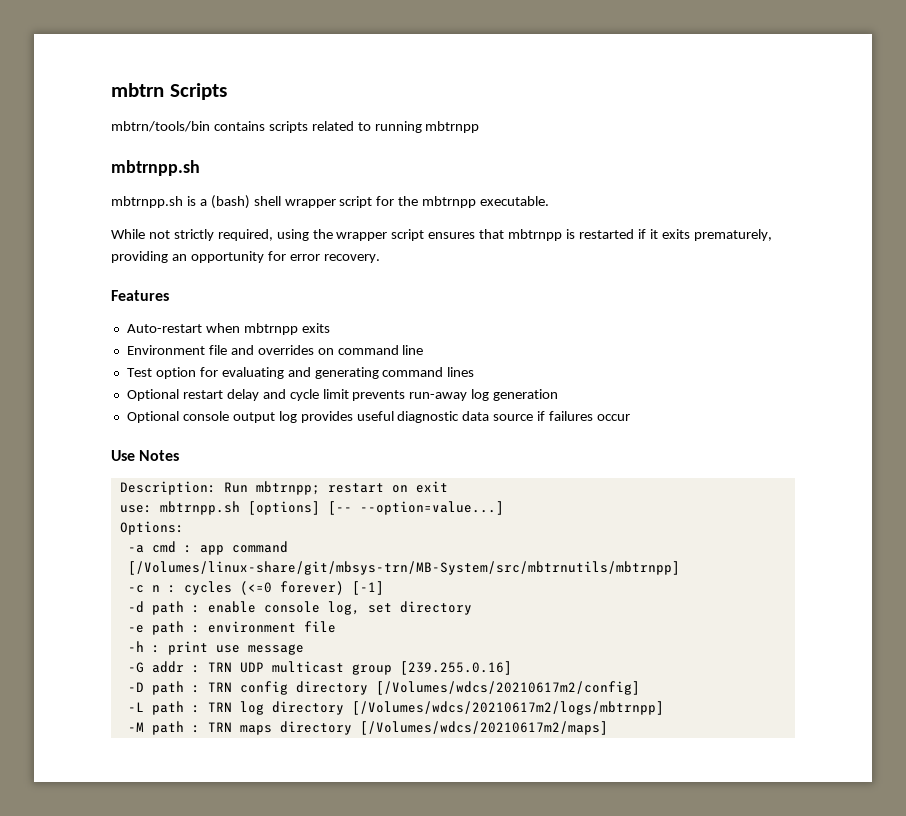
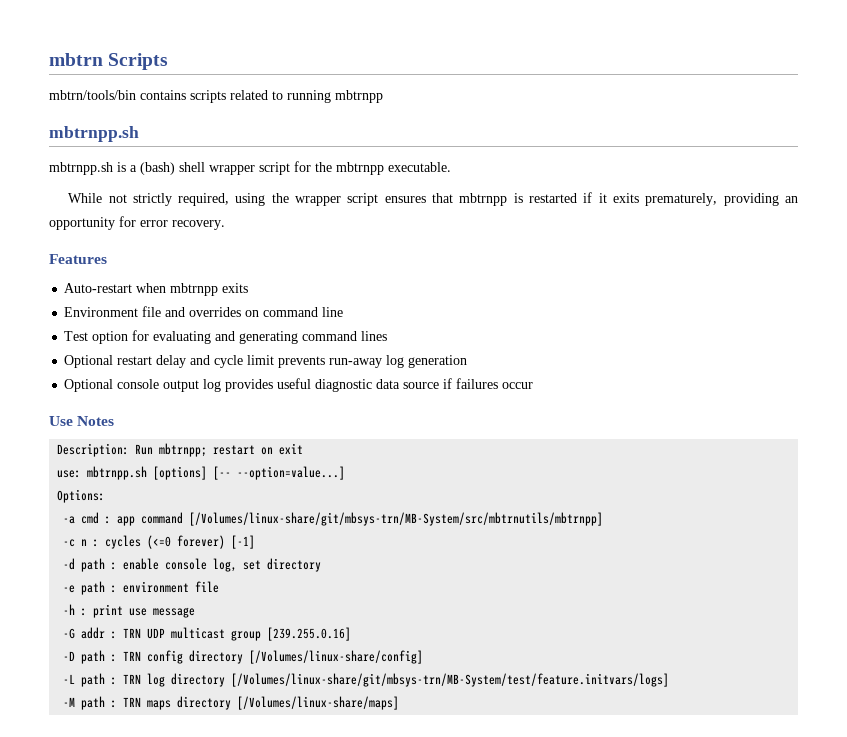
- -D path : TRN config directory [/Volumes/wdcs/20210617m2/config]
+ -D path : TRN config directory [/Volumes/linux-share/config]
- -L path : TRN log directory [/Volumes/wdcs/20210617m2/logs/mbtrnpp]
+ -L path : TRN log directory [/Volumes/linux-share/git/mbsys-trn/MB-System/test/feature.initvars/logs]
- -M path : TRN maps directory [/Volumes/wdcs/20210617m2/maps]
+ -M path : TRN maps directory [/Volumes/linux-share/maps]

